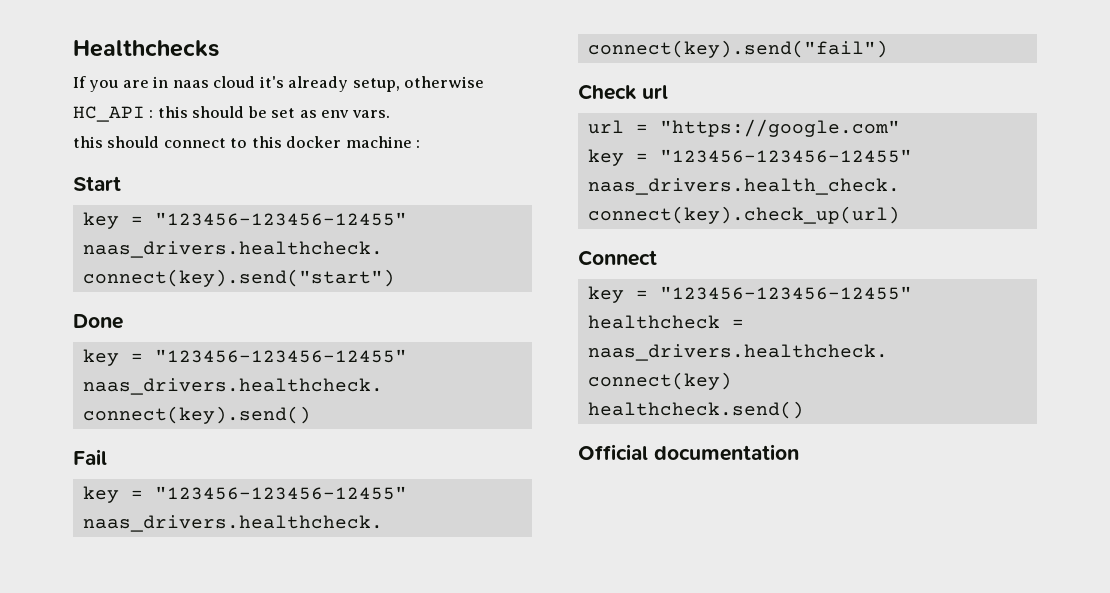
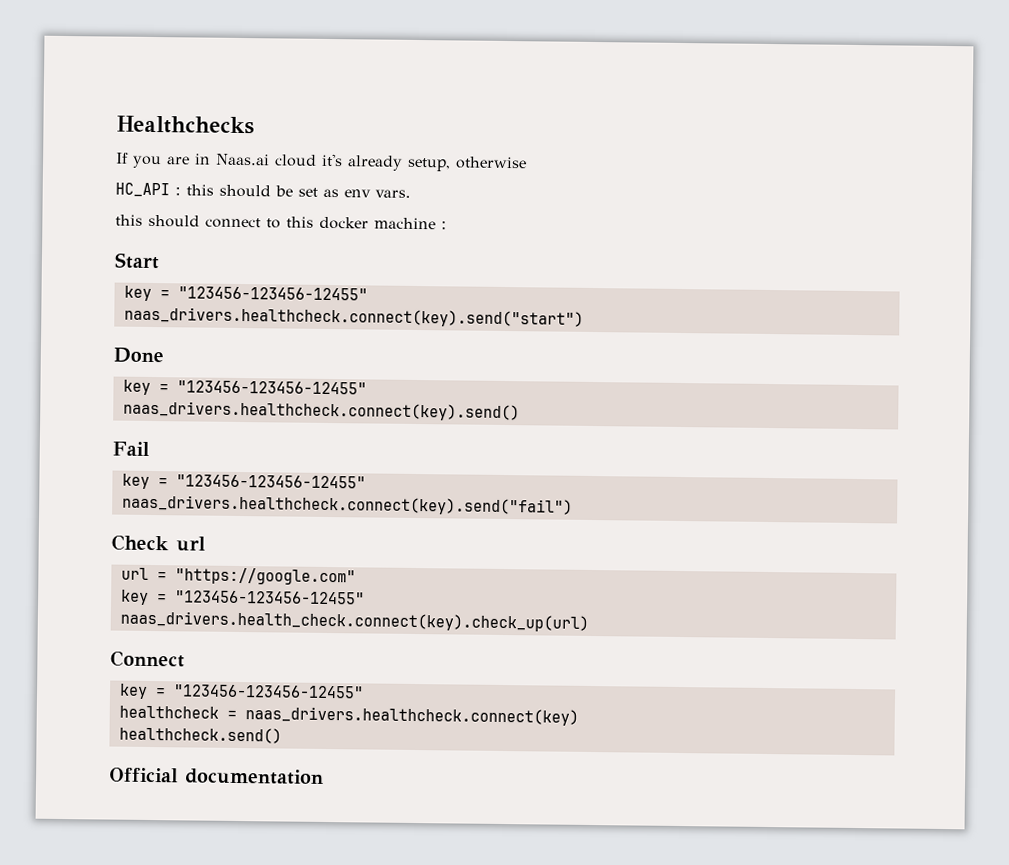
- If you are in naas cloud it's already setup, otherwise
+ If you are in Naas.ai cloud it's already setup, otherwise

